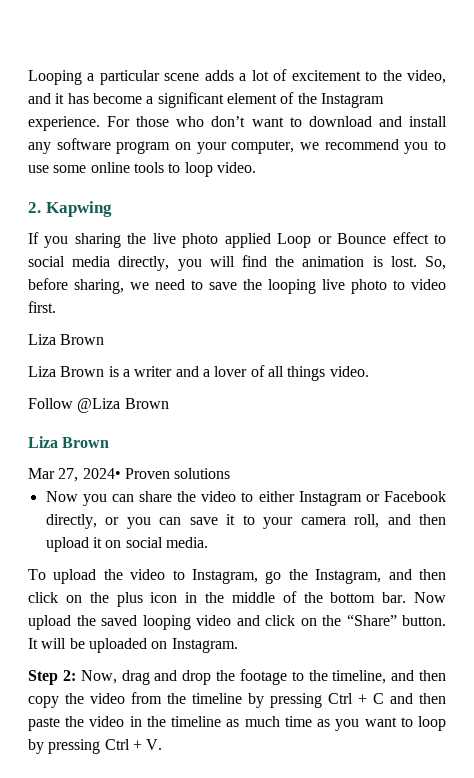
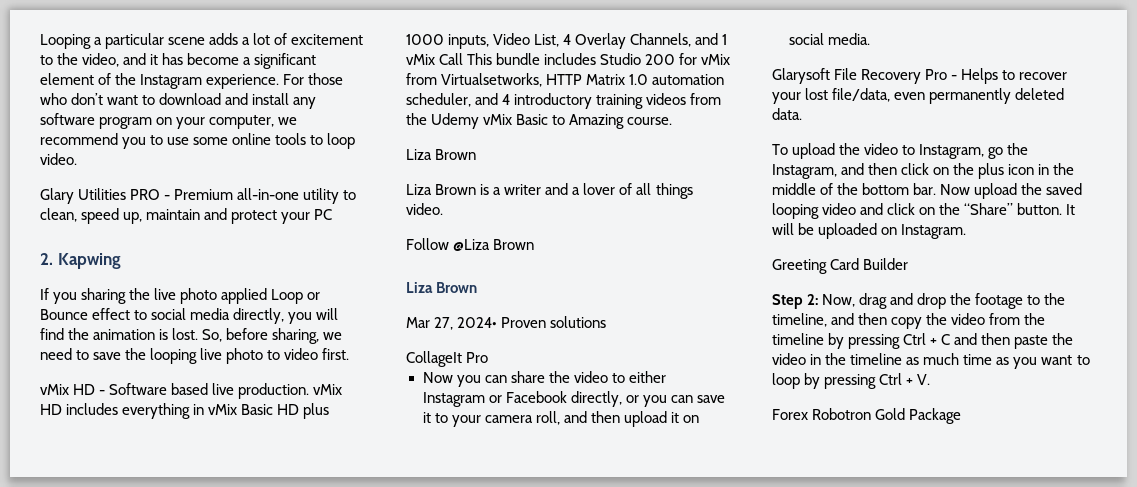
+ Glary Utilities PRO - Premium all-in-one utility to clean, speed up, maintain and protect your PC
+ vMix HD - Software based live production. vMix HD includes everything in vMix Basic HD plus 1000 inputs, Video List, 4 Overlay Channels, and 1 vMix Call This bundle includes Studio 200 for vMix from Virtualsetworks, HTTP Matrix 1.0 automation scheduler, and 4 introductory training videos from the Udemy vMix Basic to Amazing course.
+ CollageIt Pro
+ Glarysoft File Recovery Pro - Helps to recover your lost file/data, even permanently deleted data.
+ Greeting Card Builder
+ Forex Robotron Gold Package

